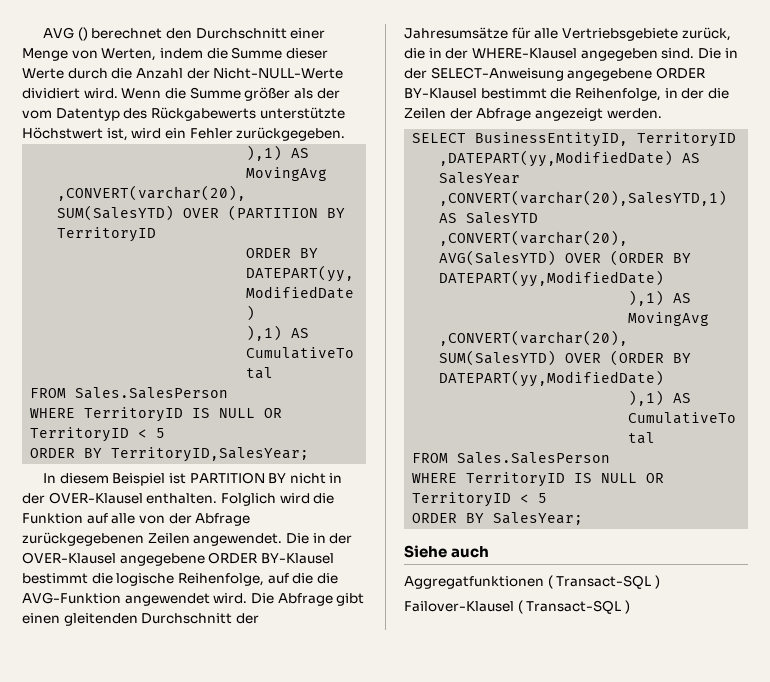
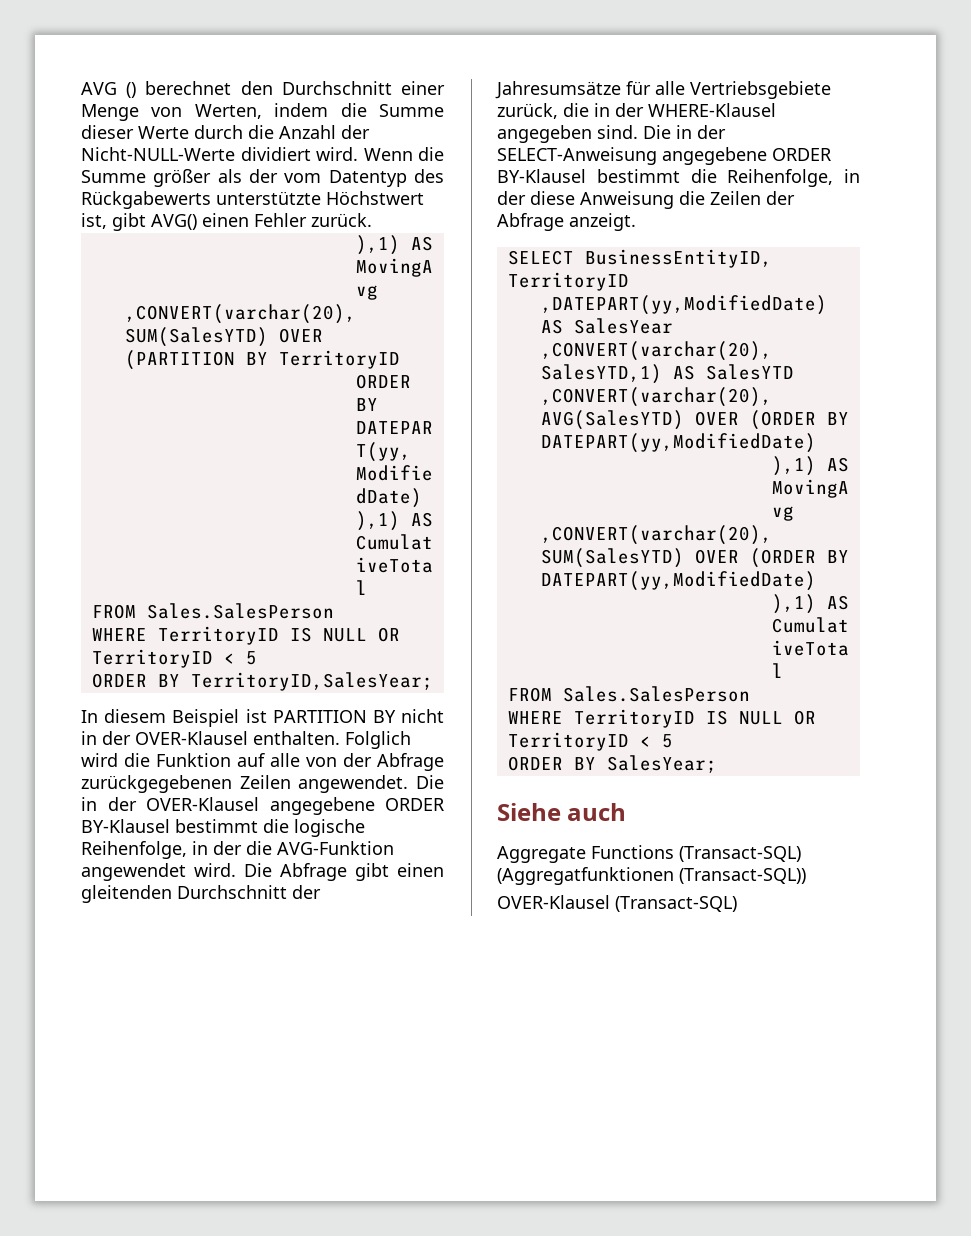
- Wenn die Summe größer als der vom Datentyp des Rückgabewerts unterstützte Höchstwert ist, wird ein Fehler zurückgegeben.
+ Wenn die Summe größer als der vom Datentyp des Rückgabewerts unterstützte Höchstwert ist, gibt AVG() einen Fehler zurück.
- Die in der OVER-Klausel angegebene ORDER BY-Klausel bestimmt die logische Reihenfolge, auf die die AVG-Funktion angewendet wird.
+ Die in der OVER-Klausel angegebene ORDER BY-Klausel bestimmt die logische Reihenfolge, in der die AVG-Funktion angewendet wird.
- Die in der SELECT-Anweisung angegebene ORDER BY-Klausel bestimmt die Reihenfolge, in der die Zeilen der Abfrage angezeigt werden.
+ Die in der SELECT-Anweisung angegebene ORDER BY-Klausel bestimmt die Reihenfolge, in der diese Anweisung die Zeilen der Abfrage anzeigt.
- Aggregatfunktionen ( Transact-SQL )
- Failover-Klausel ( Transact-SQL )
+ Aggregate Functions (Transact-SQL) (Aggregatfunktionen (Transact-SQL))
+ OVER-Klausel (Transact-SQL)

